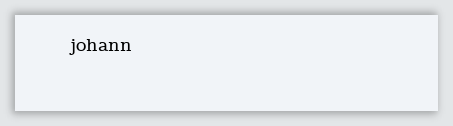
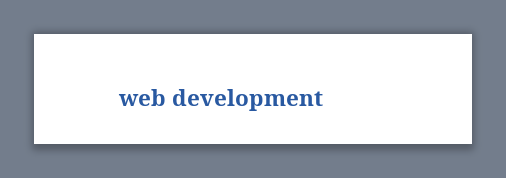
- johann
+ web development

